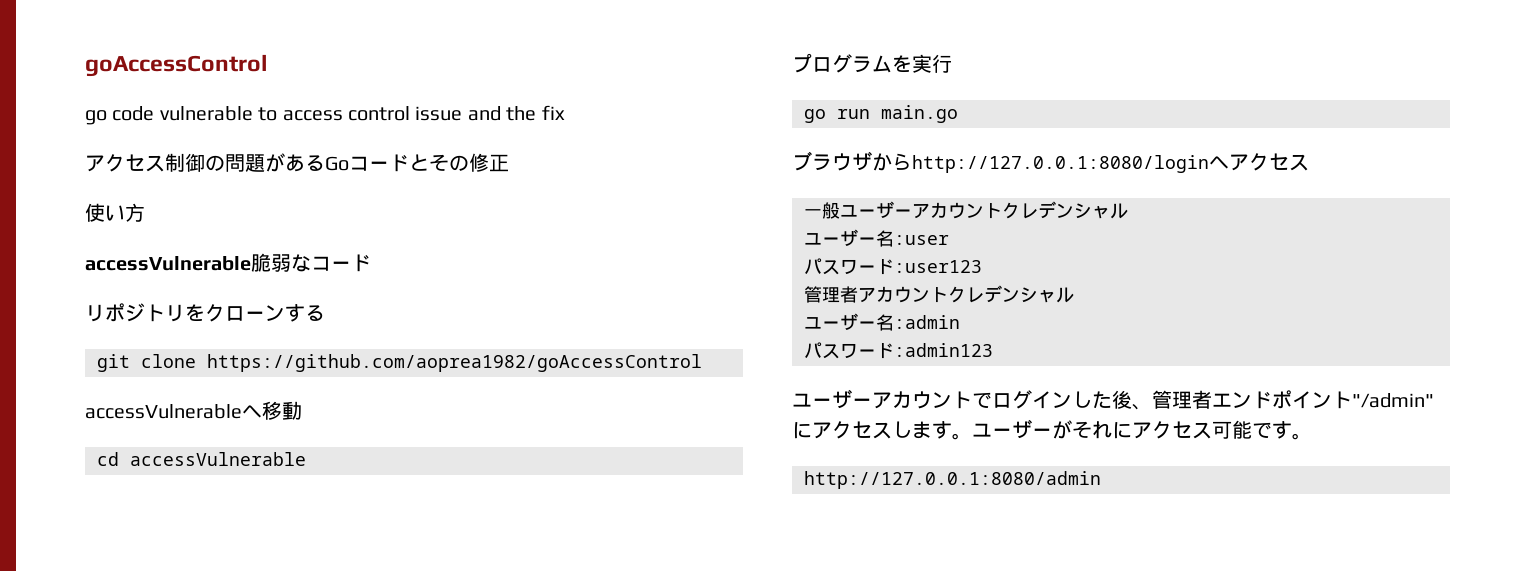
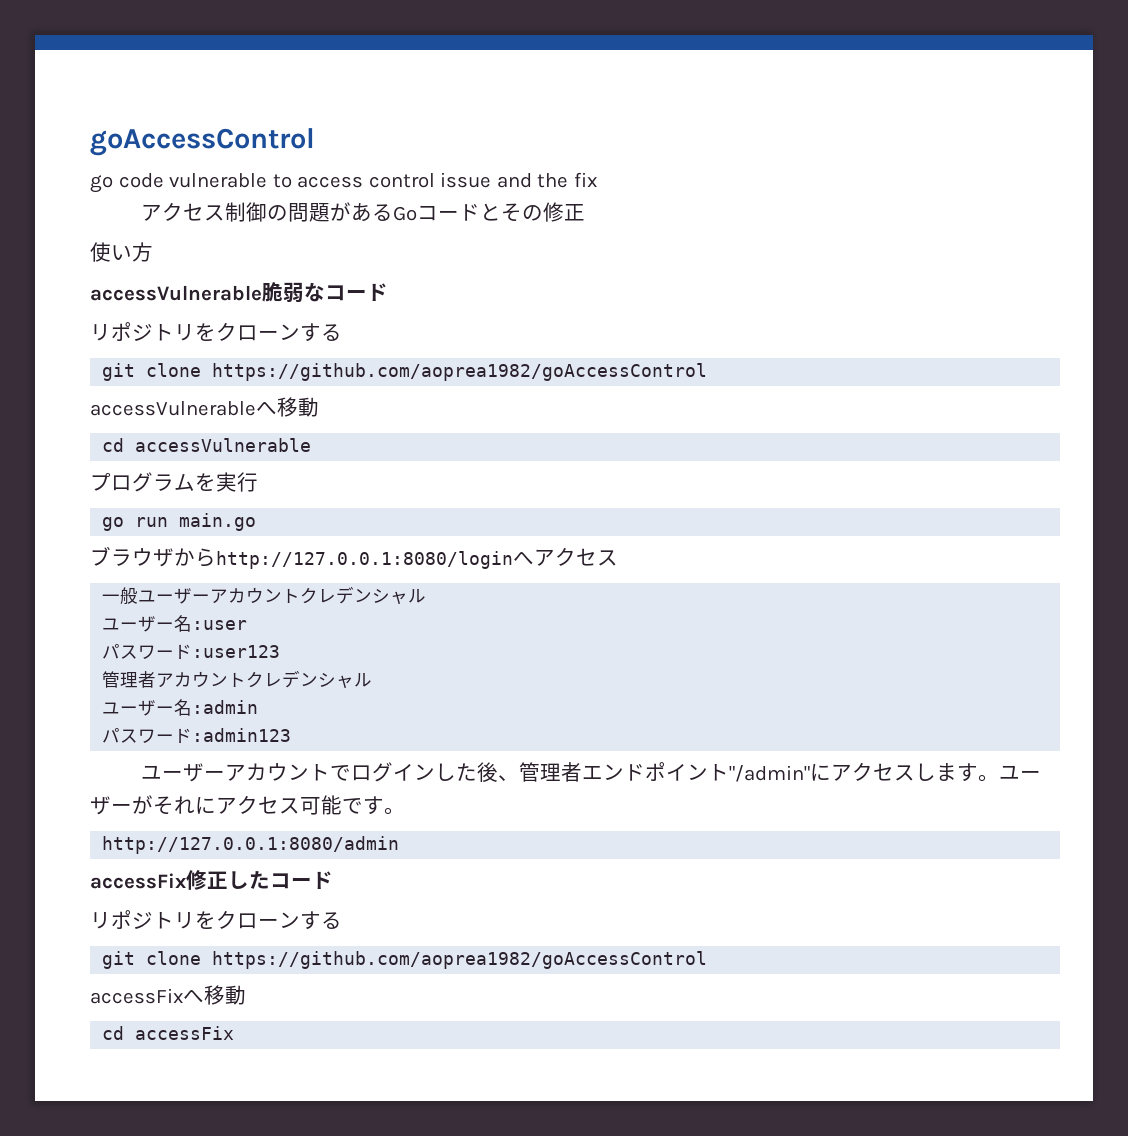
+ accessFix修正したコード
+ リポジトリをクローンする
+ git clone https://github.com/aoprea1982/goAccessControl
+ accessFixへ移動
+ cd accessFix

